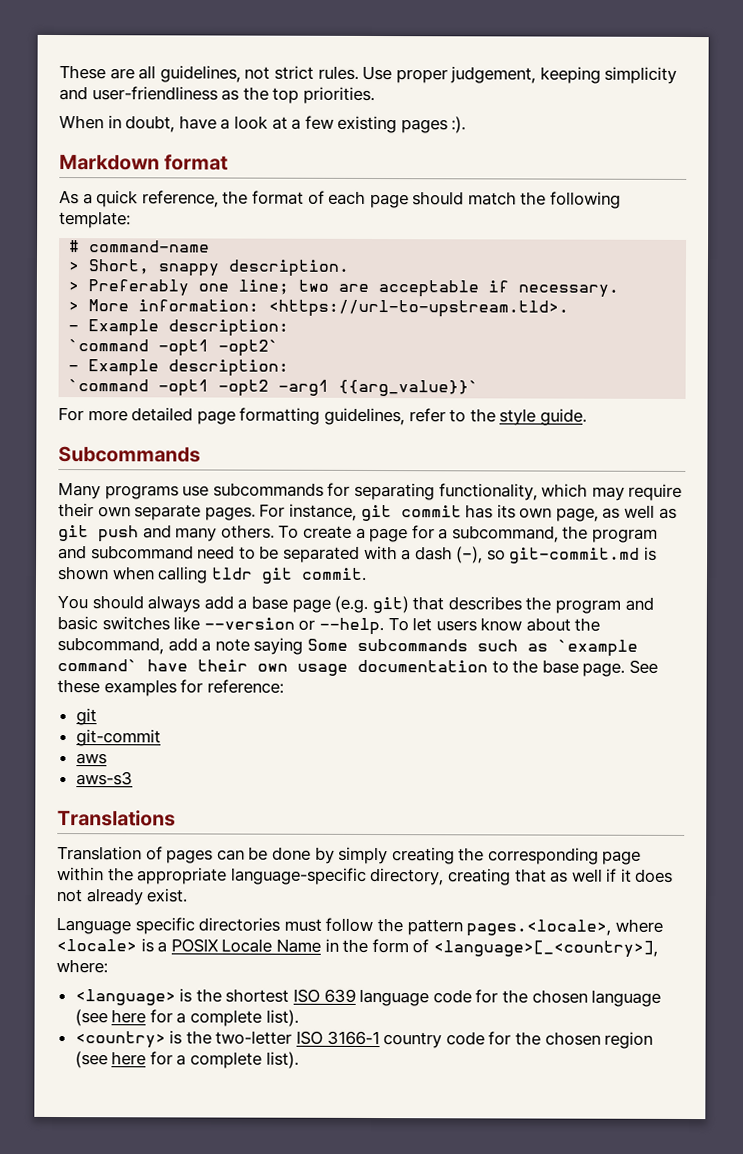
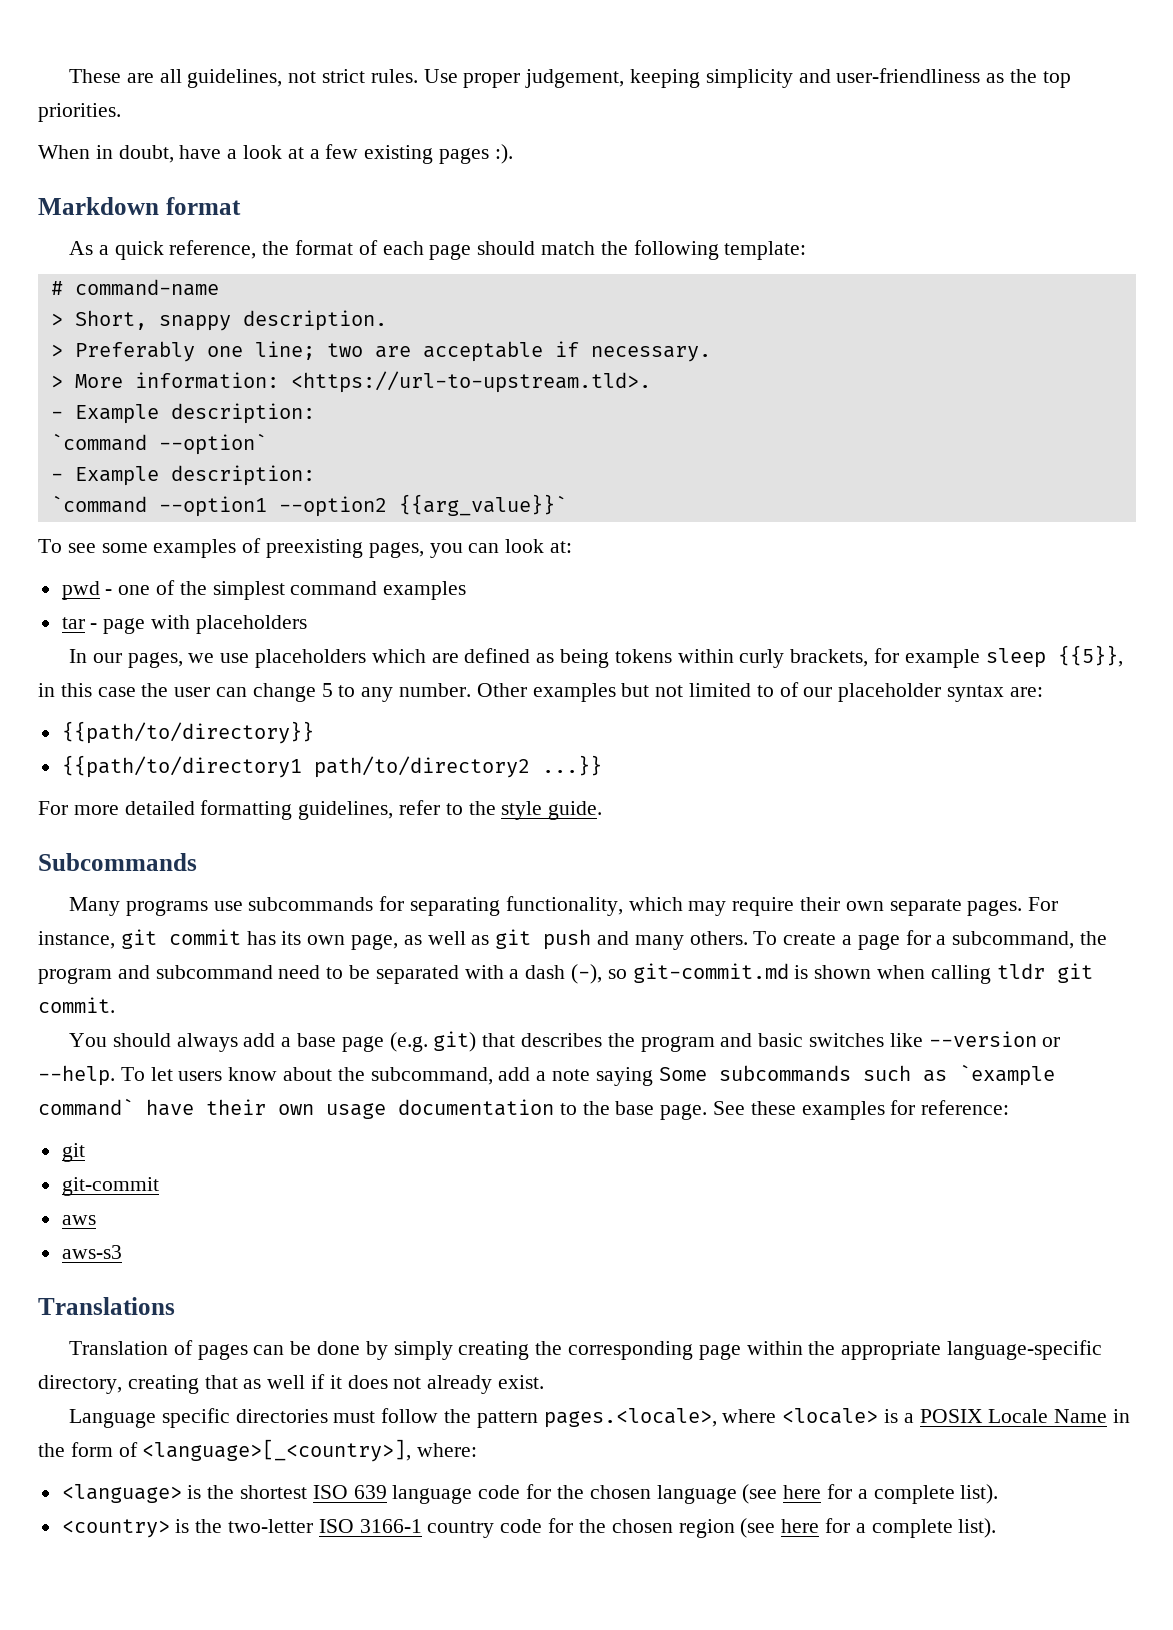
- `command -opt1 -opt2`
+ `command --option`
  - Example description:
- `command -opt1 -opt2 -arg1 {{arg_value}}`
+ `command --option1 --option2 {{arg_value}}`
+ To see some examples of preexisting pages, you can look at:
+ pwd - one of the simplest command examples
+ tar - page with placeholders
+ In our pages, we use placeholders which are defined as being tokens within curly brackets, for example sleep {{5}}, in this case the user can change 5 to any number. Other examples but not limited to of our placeholder syntax are:
+ {{path/to/directory}}
+ {{path/to/directory1 path/to/directory2 ...}}
- For more detailed page formatting guidelines, refer to the style guide.
+ For more detailed formatting guidelines, refer to the style guide.

